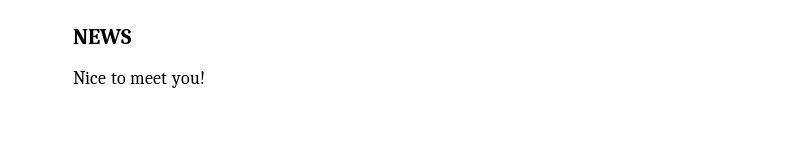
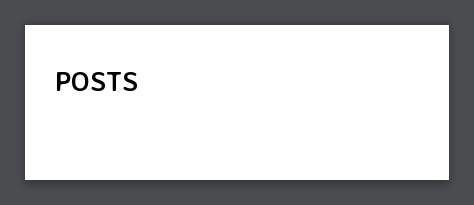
- NEWS
- Nice to meet you!
+ POSTS

